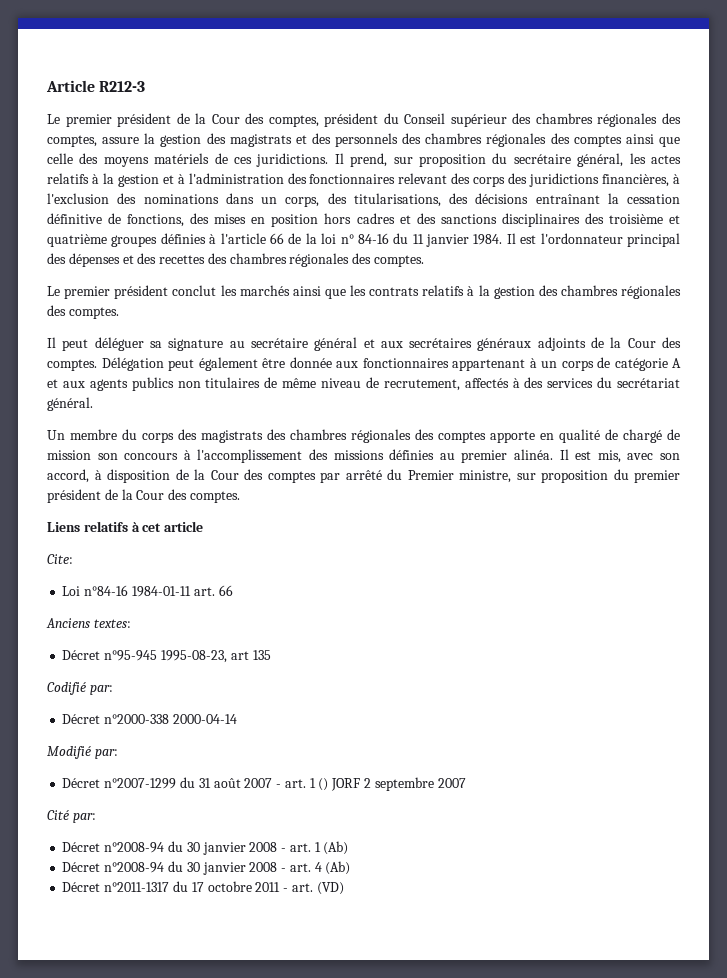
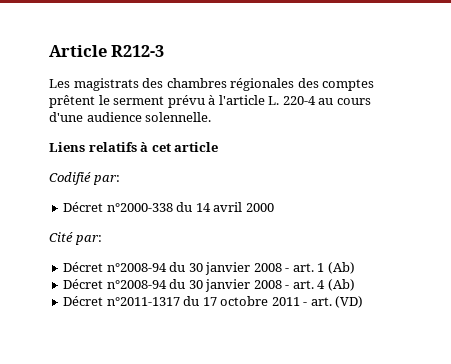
- Le premier président de la Cour des comptes, président du Conseil supérieur des chambres régionales des comptes, assure la gestion des magistrats et des personnels des chambres régionales des comptes ainsi que celle des moyens matériels de ces juridictions. Il prend, sur proposition du secrétaire général, les actes relatifs à la gestion et à l'administration des fonctionnaires relevant des corps des juridictions financières, à l'exclusion des nominations dans un corps, des titularisations, des décisions entraînant la cessation définitive de fonctions, des mises en position hors cadres et des sanctions disciplinaires des troisième et quatrième groupes définies à l'article 66 de la loi n° 84-16 du 11 janvier 1984. Il est l'ordonnateur principal des dépenses et des recettes des chambres régionales des comptes.
- Le premier président conclut les marchés ainsi que les contrats relatifs à la gestion des chambres régionales des comptes.
- Il peut déléguer sa signature au secrétaire général et aux secrétaires généraux adjoints de la Cour des comptes. Délégation peut également être donnée aux fonctionnaires appartenant à un corps de catégorie A et aux agents publics non titulaires de même niveau de recrutement, affectés à des services du secrétariat général.
- Un membre du corps des magistrats des chambres régionales des comptes apporte en qualité de chargé de mission son concours à l'accomplissement des missions définies au premier alinéa. Il est mis, avec son accord, à disposition de la Cour des comptes par arrêté du Premier ministre, sur proposition du premier président de la Cour des comptes.
+ Les magistrats des chambres régionales des comptes prêtent le serment prévu à l'article L. 220-4 au cours d'une audience solennelle.
- Cite:
- Loi n°84-16 1984-01-11 art. 66
- Anciens textes:
- Décret n°95-945 1995-08-23, art 135
  Codifié par:
- Décret n°2000-338 2000-04-14
- Modifié par:
- Décret n°2007-1299 du 31 août 2007 - art. 1 () JORF 2 septembre 2007
+ Décret n°2000-338 du 14 avril 2000

